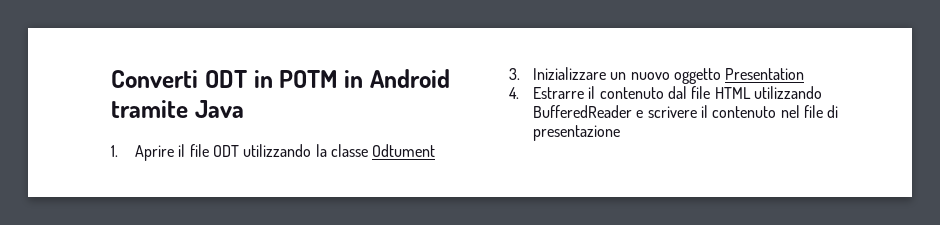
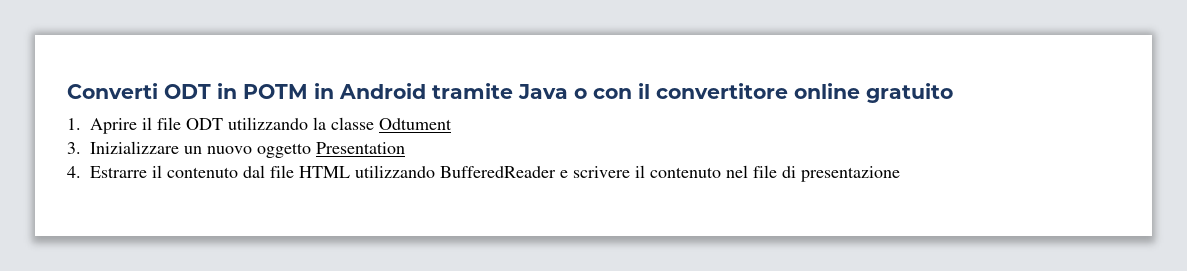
- Converti ODT in POTM in Android tramite Java
+ Converti ODT in POTM in Android tramite Java o con il convertitore online gratuito

